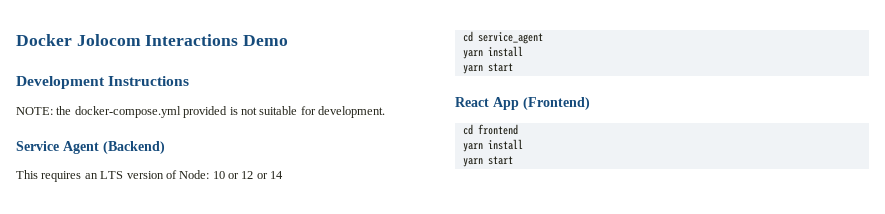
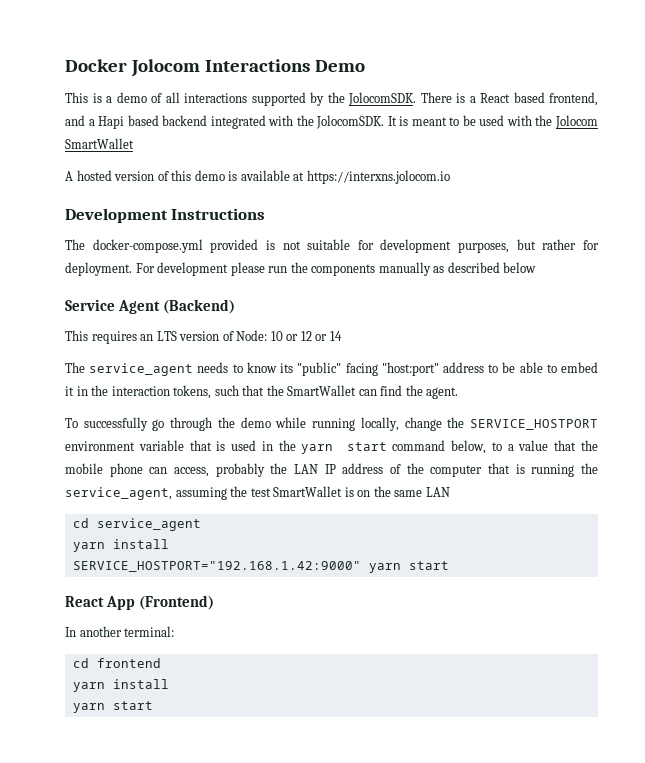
+ This is a demo of all interactions supported by the JolocomSDK. There is a React based frontend, and a Hapi based backend integrated with the JolocomSDK. It is meant to be used with the Jolocom SmartWallet
+ A hosted version of this demo is available at https://interxns.jolocom.io
- NOTE: the docker-compose.yml provided is not suitable for development.
+ The docker-compose.yml provided is not suitable for development purposes, but rather for deployment. For development please run the components manually as described below
+ The service_agent needs to know its "public" facing "host:port" address to be able to embed it in the interaction tokens, such that the SmartWallet can find the agent.
+ To successfully go through the demo while running locally, change the SERVICE_HOSTPORT environment variable that is used in the yarn start command below, to a value that the mobile phone can access, probably the LAN IP address of the computer that is running the service_agent, assuming the test SmartWallet is on the same LAN
  cd service_agent
  yarn install
- yarn start
+ SERVICE_HOSTPORT="192.168.1.42:9000" yarn start
+ In another terminal:

